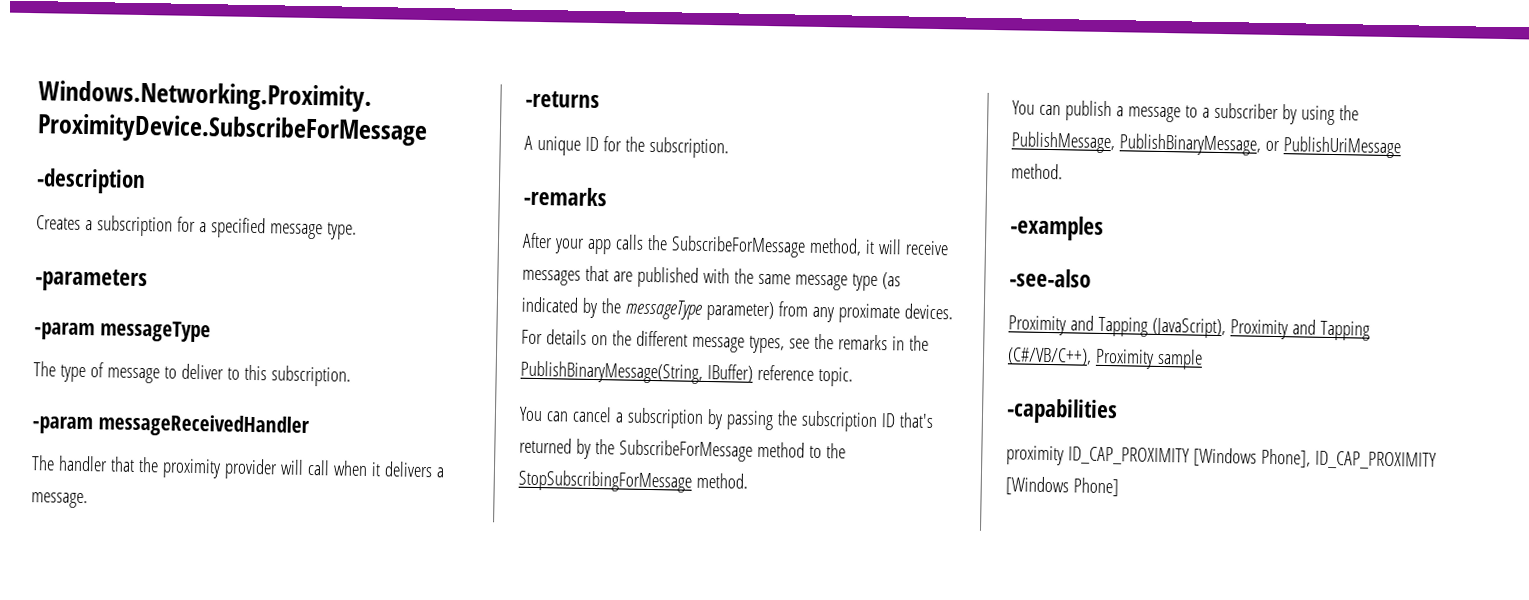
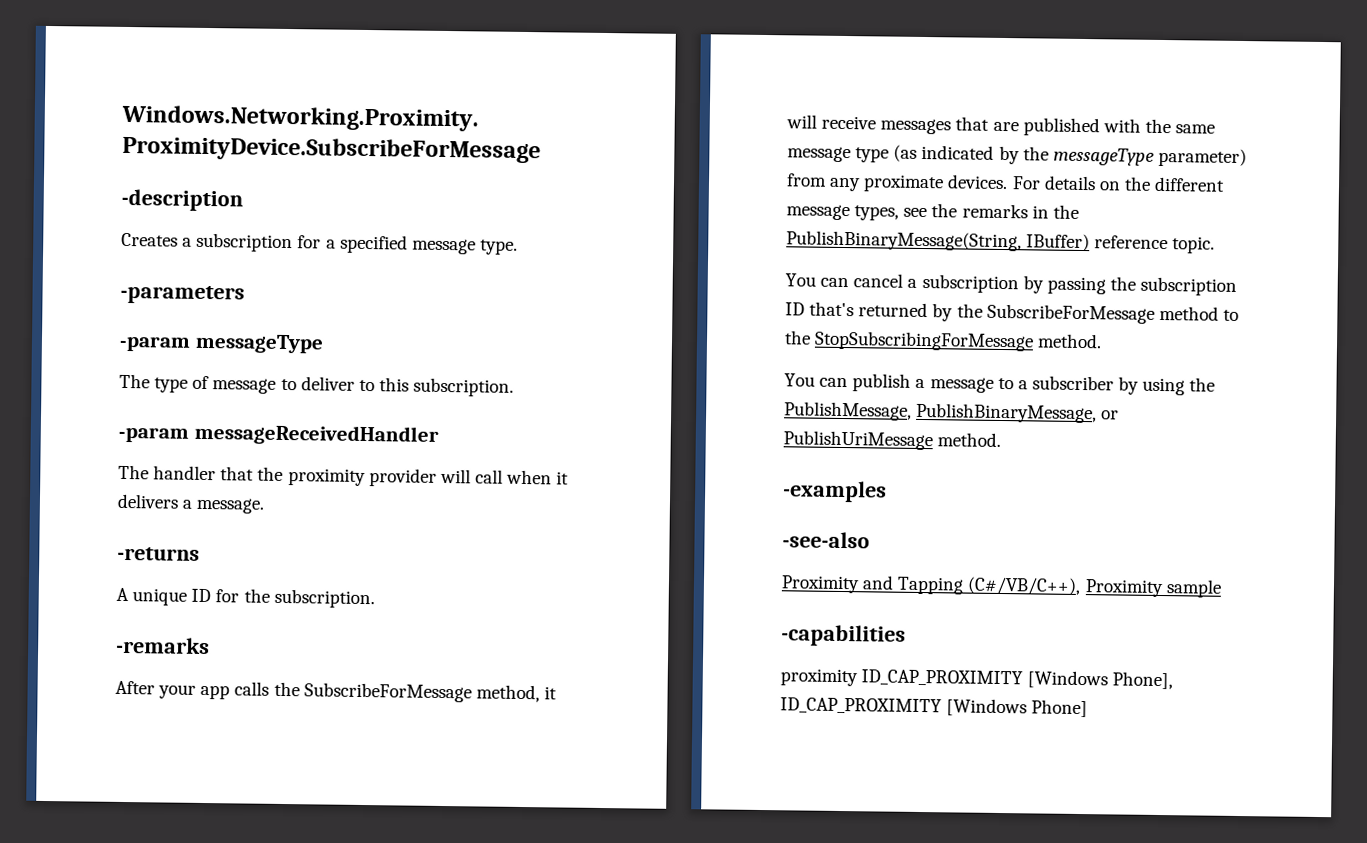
- Proximity and Tapping (JavaScript), Proximity and Tapping (C#/VB/C++), Proximity sample
+ Proximity and Tapping (C#/VB/C++), Proximity sample

